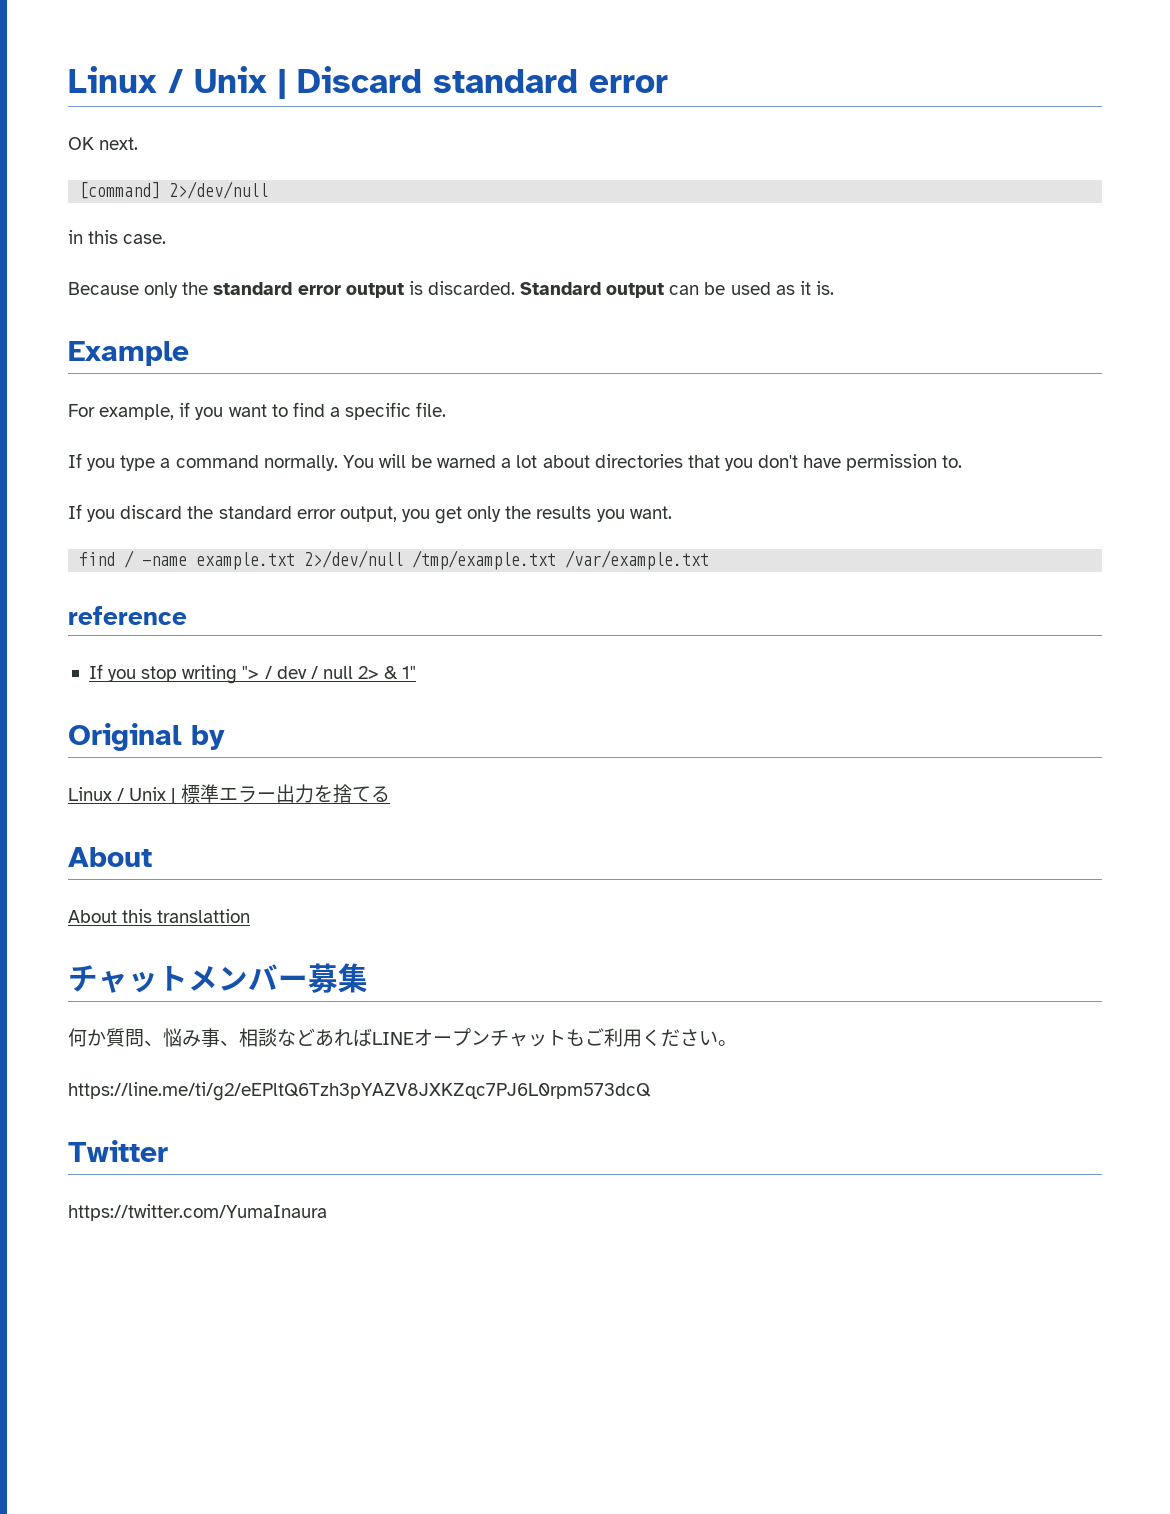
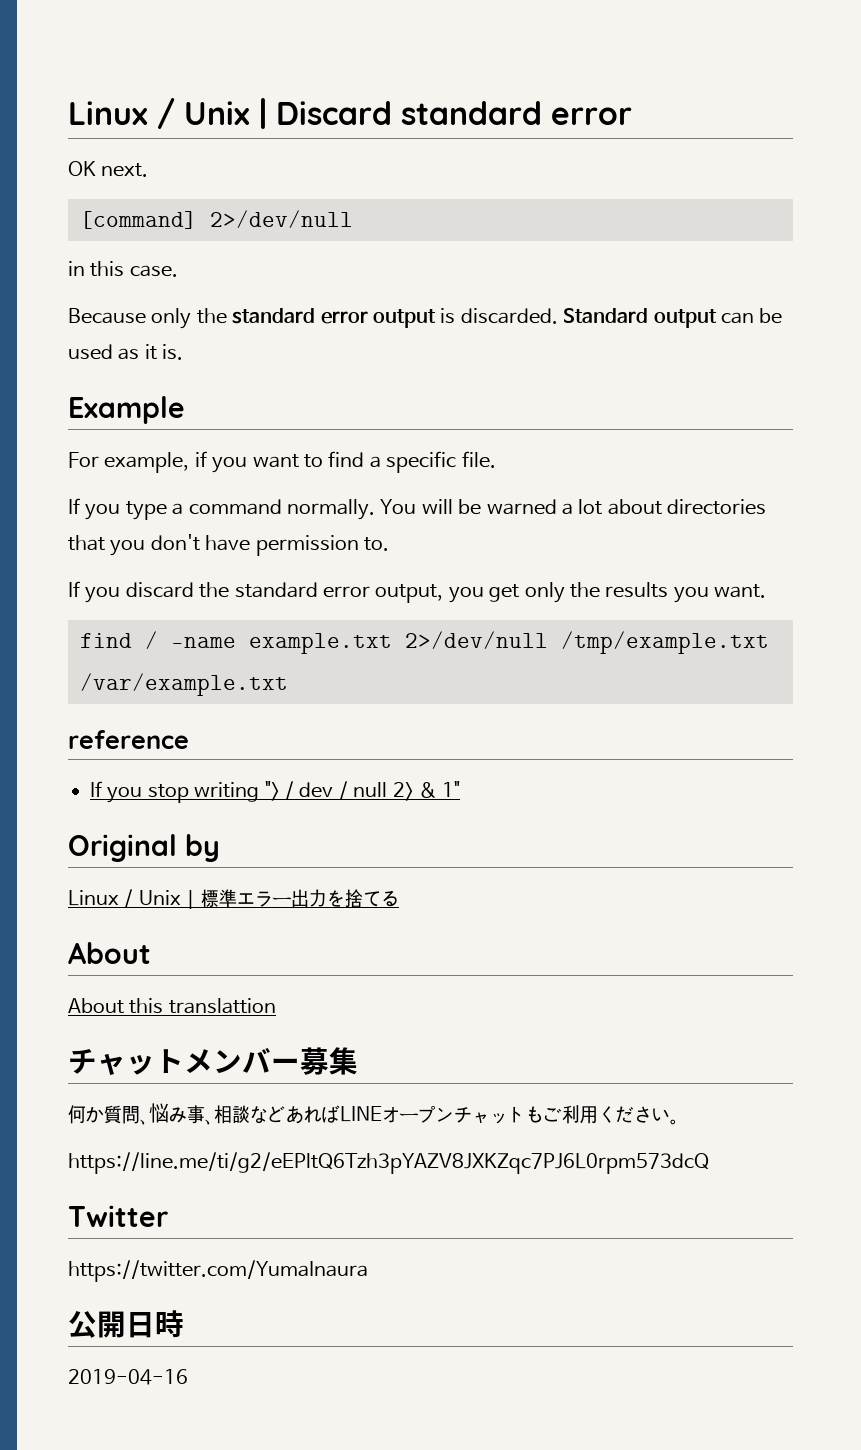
+ 公開日時
+ 2019-04-16

